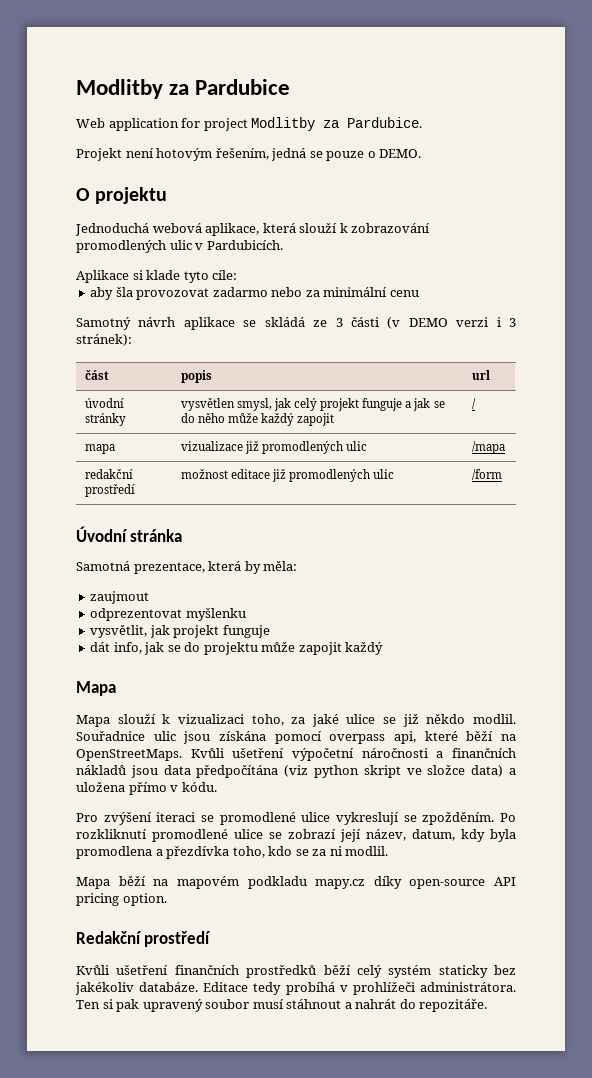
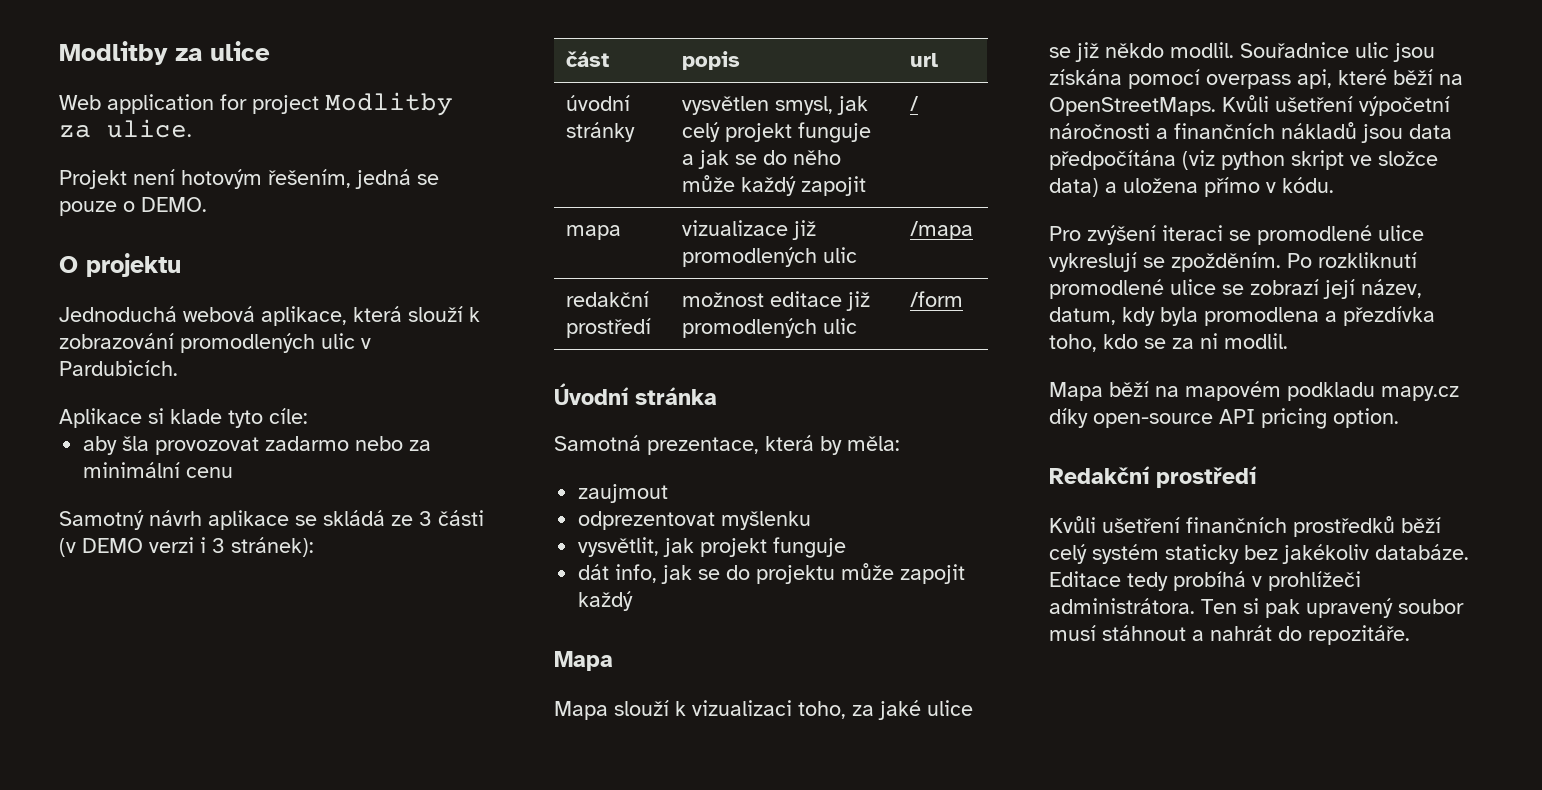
- Modlitby za Pardubice
+ Modlitby za ulice
- Web application for project Modlitby za Pardubice.
+ Web application for project Modlitby za ulice.

